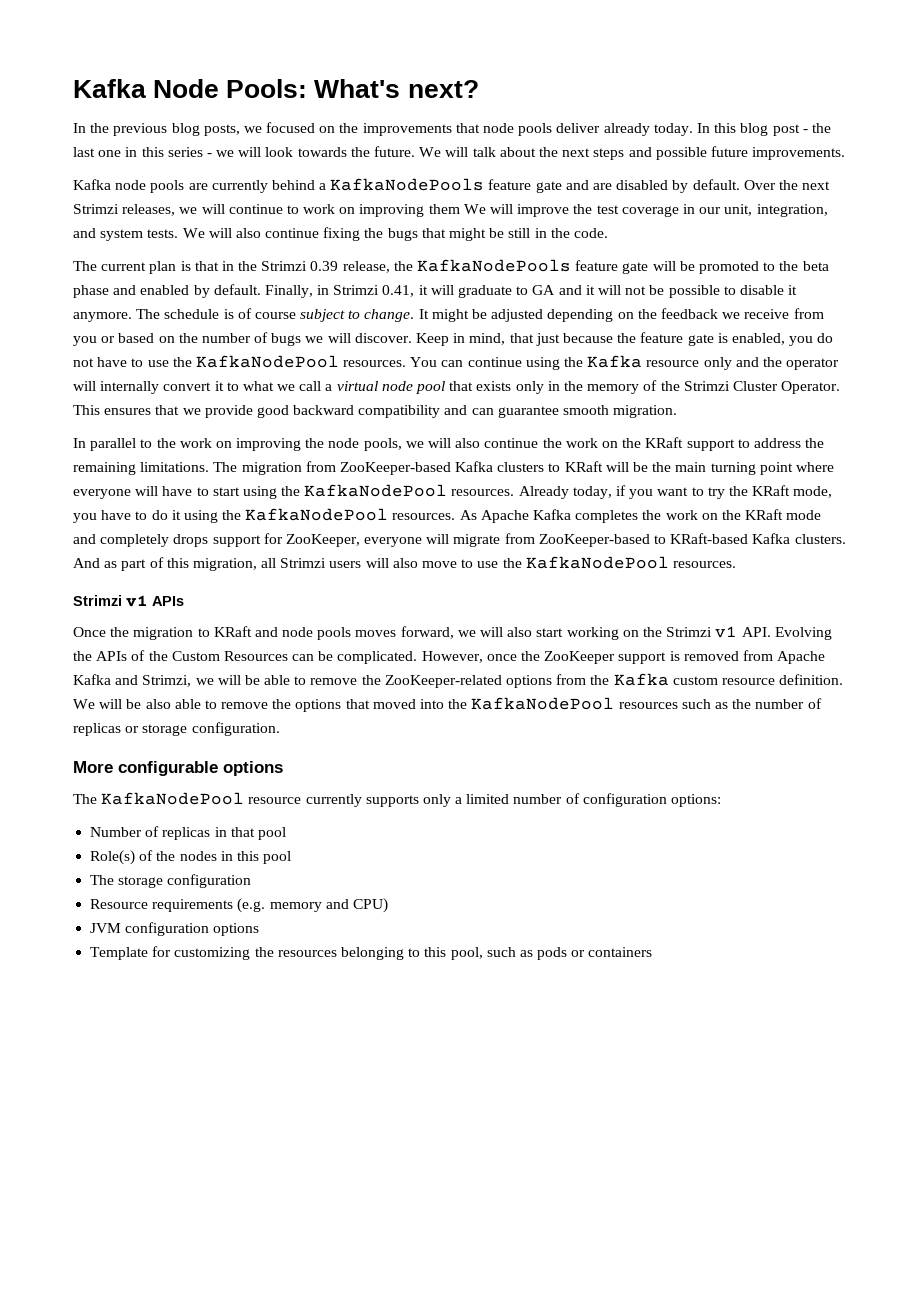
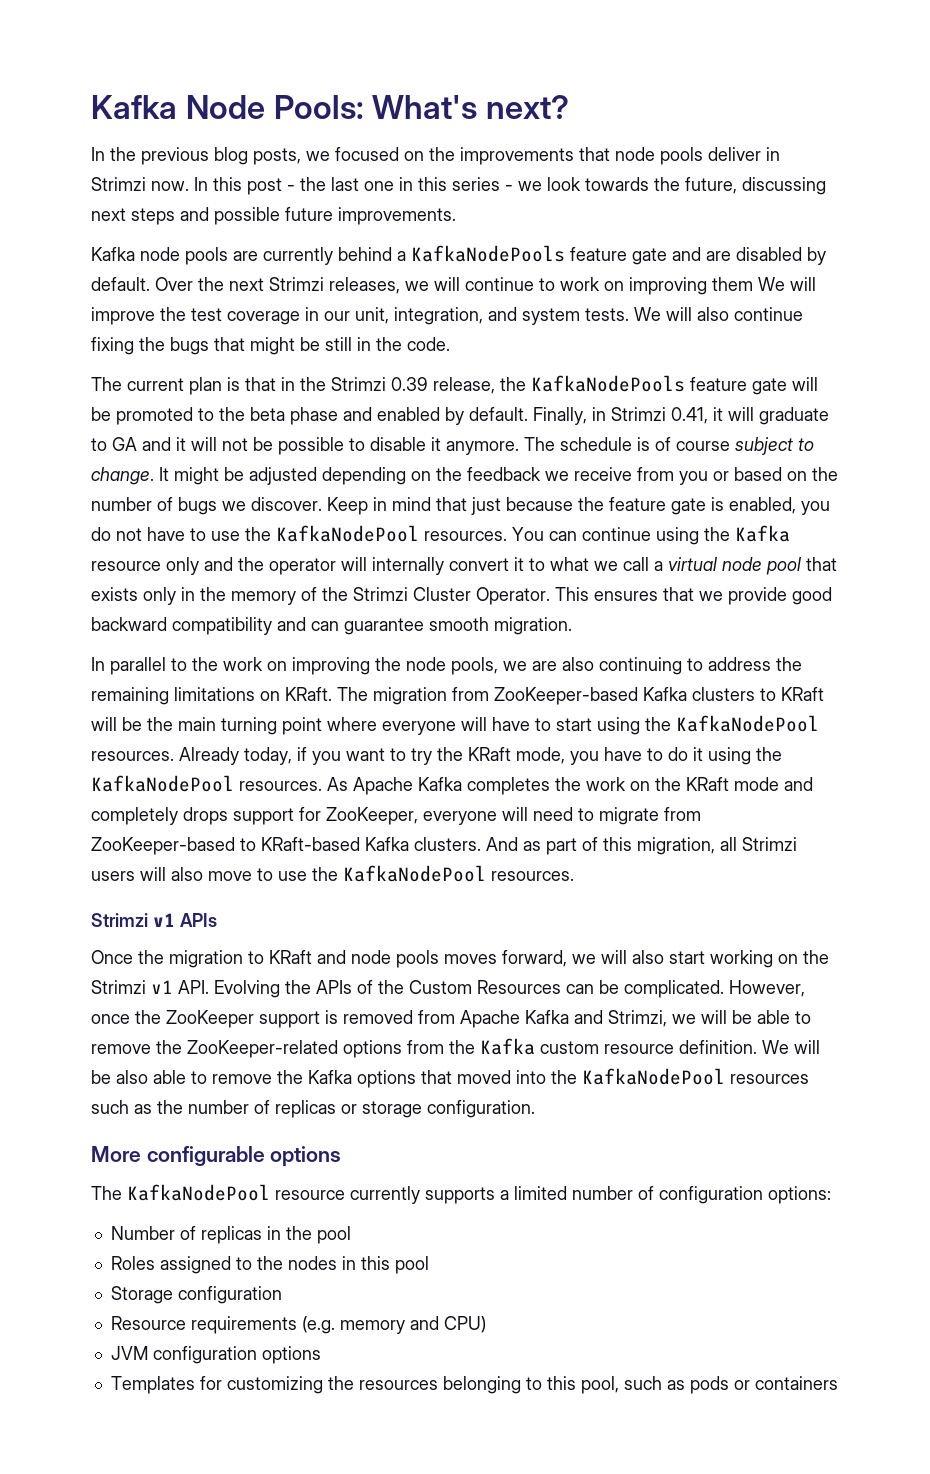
- In the previous blog posts, we focused on the improvements that node pools deliver already today.
+ In the previous blog posts, we focused on the improvements that node pools deliver in Strimzi now.
- In this blog post - the last one in this series - we will look towards the future. We will talk about the next steps and possible future improvements.
+ In this post - the last one in this series - we look towards the future, discussing next steps and possible future improvements.
- It might be adjusted depending on the feedback we receive from you or based on the number of bugs we will discover.
+ It might be adjusted depending on the feedback we receive from you or based on the number of bugs we discover.
- Keep in mind, that just because the feature gate is enabled, you do not have to use the KafkaNodePool resources.
+ Keep in mind that just because the feature gate is enabled, you do not have to use the KafkaNodePool resources.
- In parallel to the work on improving the node pools, we will also continue the work on the KRaft support to address the remaining limitations.
+ In parallel to the work on improving the node pools, we are also continuing to address the remaining limitations on KRaft.
- As Apache Kafka completes the work on the KRaft mode and completely drops support for ZooKeeper, everyone will migrate from ZooKeeper-based to KRaft-based Kafka clusters.
+ As Apache Kafka completes the work on the KRaft mode and completely drops support for ZooKeeper, everyone will need to migrate from ZooKeeper-based to KRaft-based Kafka clusters.
- We will be also able to remove the options that moved into the KafkaNodePool resources such as the number of replicas or storage configuration.
+ We will be also able to remove the Kafka options that moved into the KafkaNodePool resources such as the number of replicas or storage configuration.
- The KafkaNodePool resource currently supports only a limited number of configuration options:
+ The KafkaNodePool resource currently supports a limited number of configuration options:
- Number of replicas in that pool
- Role(s) of the nodes in this pool
+ Number of replicas in the pool
+ Roles assigned to the nodes in this pool
- The storage configuration
+ Storage configuration
- Template for customizing the resources belonging to this pool, such as pods or containers
+ Templates for customizing the resources belonging to this pool, such as pods or containers

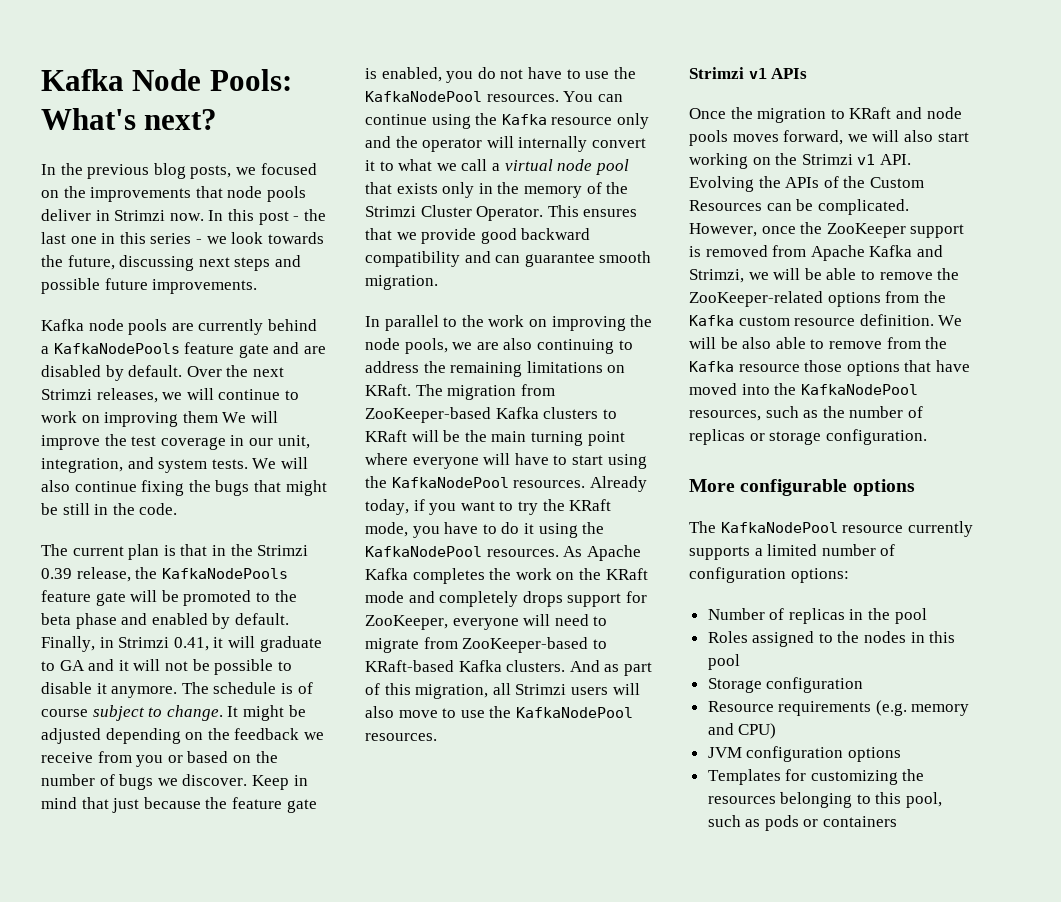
- We will be also able to remove the Kafka options that moved into the KafkaNodePool resources such as the number of replicas or storage configuration.
+ We will be also able to remove from the Kafka resource those options that have moved into the KafkaNodePool resources, such as the number of replicas or storage configuration.

